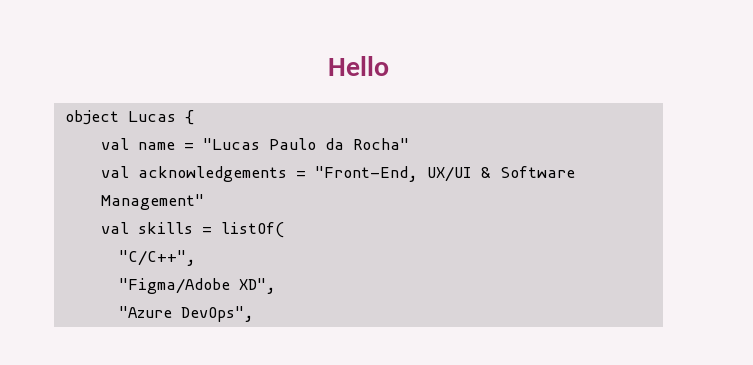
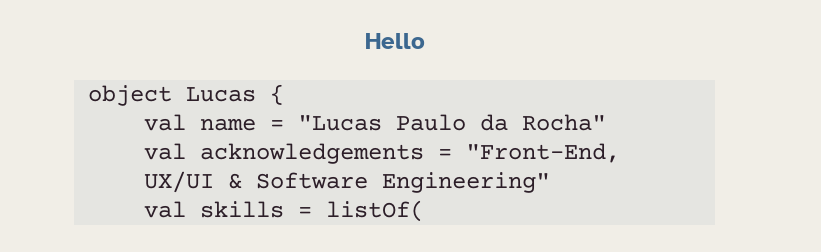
- val acknowledgements = "Front-End, UX/UI & Software Management"
+ val acknowledgements = "Front-End, UX/UI & Software Engineering"
- "C/C++",
- "Figma/Adobe XD",
- "Azure DevOps",

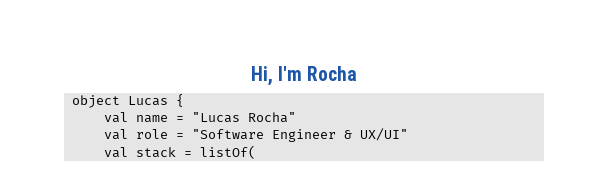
- Hello
+ Hi, I'm Rocha
- val name = "Lucas Paulo da Rocha"
+ val name = "Lucas Rocha"
- val acknowledgements = "Front-End, UX/UI & Software Engineering"
- val skills = listOf(
+ val role = "Software Engineer & UX/UI"
+ val stack = listOf(

